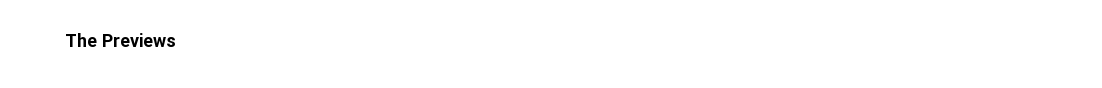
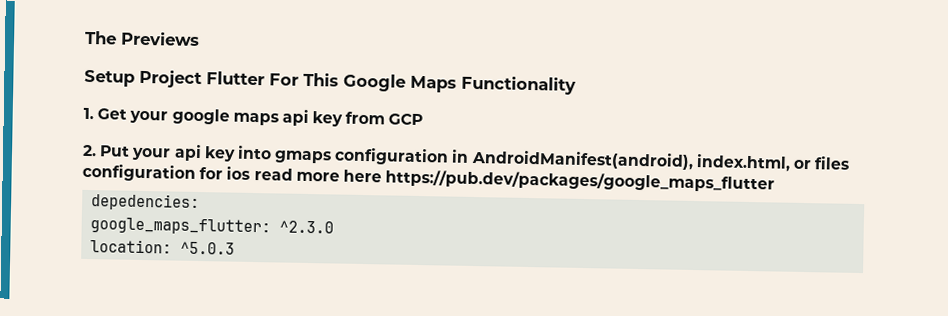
+ Setup Project Flutter For This Google Maps Functionality
+ 1. Get your google maps api key from GCP
+ 2. Put your api key into gmaps configuration in AndroidManifest(android), index.html, or files configuration for ios read more here https://pub.dev/packages/google_maps_flutter
+ depedencies:
+ google_maps_flutter: ^2.3.0
+ location: ^5.0.3

